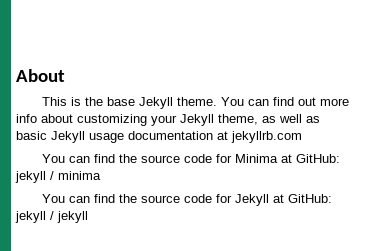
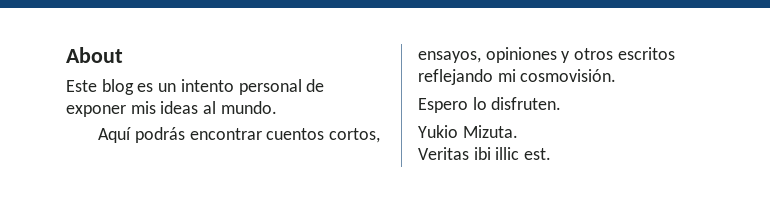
- This is the base Jekyll theme. You can find out more info about customizing your Jekyll theme, as well as basic Jekyll usage documentation at jekyllrb.com
- You can find the source code for Minima at GitHub: jekyll / minima
- You can find the source code for Jekyll at GitHub: jekyll / jekyll
+ Este blog es un intento personal de exponer mis ideas al mundo.
+ Aquí podrás encontrar cuentos cortos, ensayos, opiniones y otros escritos reflejando mi cosmovisión.
+ Espero lo disfruten.
+ Yukio Mizuta.
+ Veritas ibi illic est.

